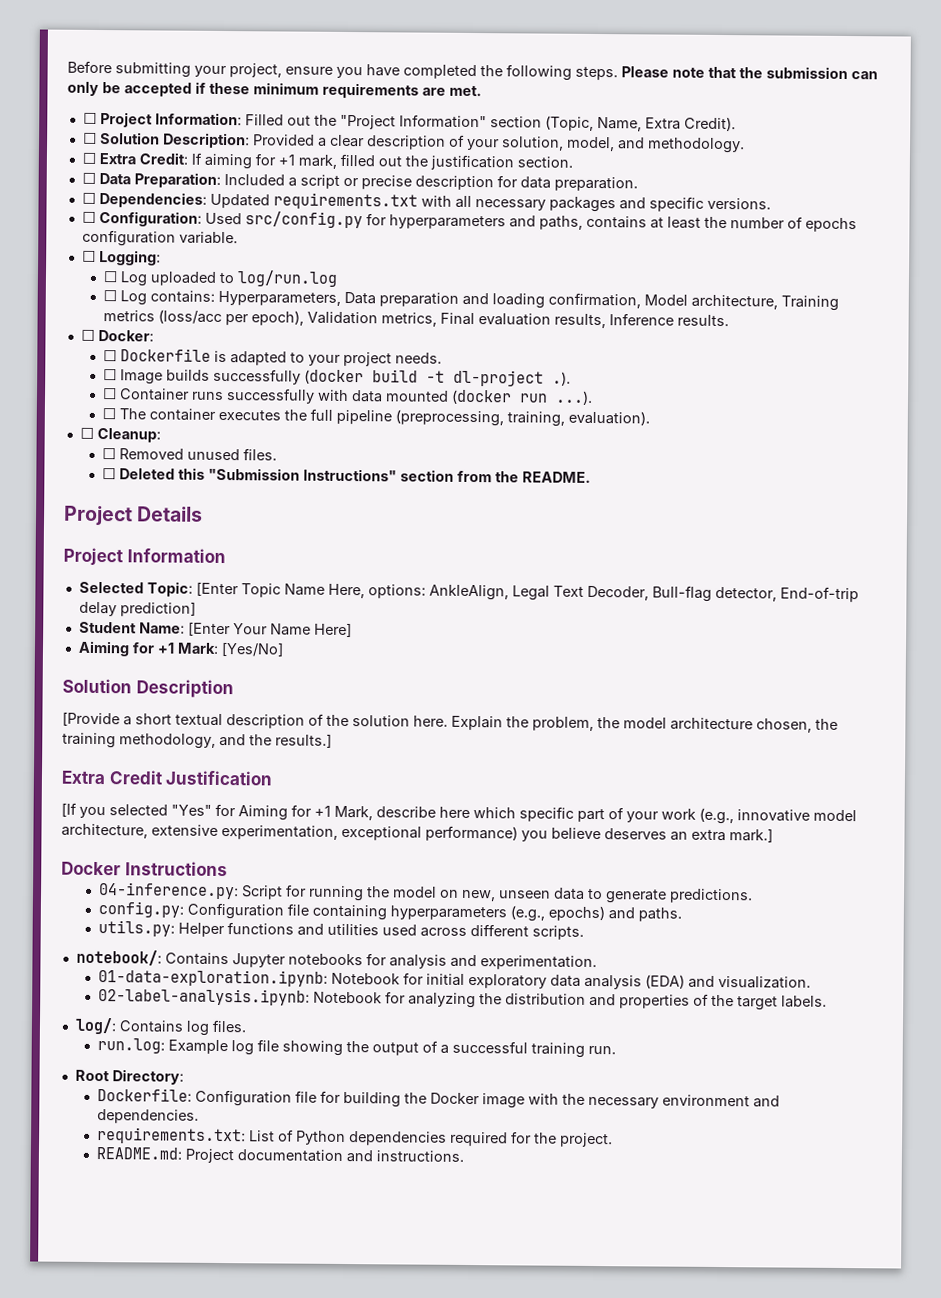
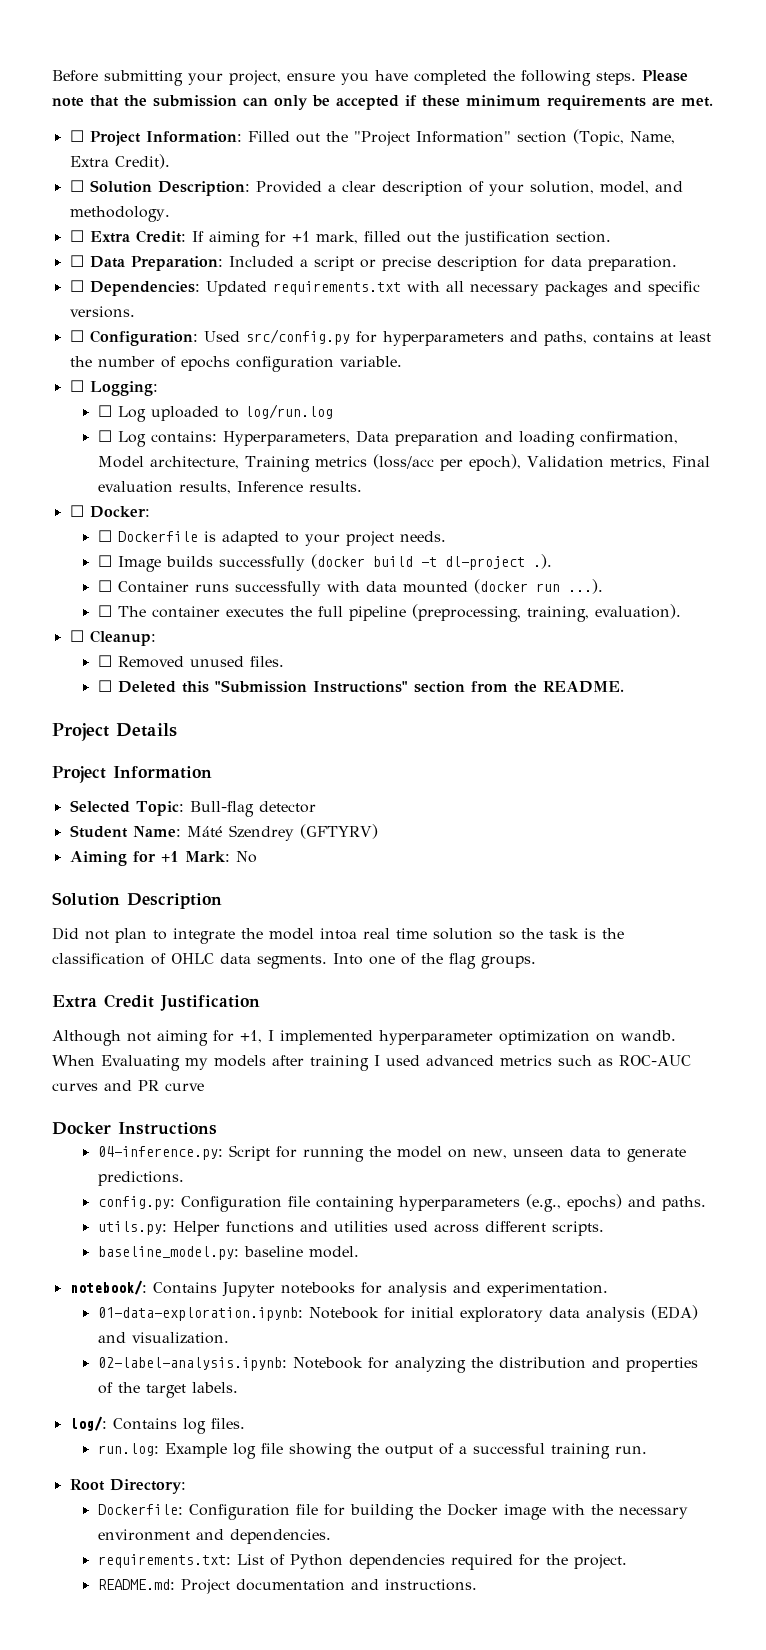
- Selected Topic: [Enter Topic Name Here, options: AnkleAlign, Legal Text Decoder, Bull-flag detector, End-of-trip delay prediction]
- Student Name: [Enter Your Name Here]
+ Selected Topic: Bull-flag detector
+ Student Name: Máté Szendrey (GFTYRV)
- Aiming for +1 Mark: [Yes/No]
+ Aiming for +1 Mark: No
- [Provide a short textual description of the solution here. Explain the problem, the model architecture chosen, the training methodology, and the results.]
+ Did not plan to integrate the model intoa real time solution so the task is the classification of OHLC data segments. Into one of the flag groups.
  Extra Credit Justification
- [If you selected "Yes" for Aiming for +1 Mark, describe here which specific part of your work (e.g., innovative model architecture, extensive experimentation, exceptional performance) you believe deserves an extra mark.]
+ Although not aiming for +1, I implemented hyperparameter optimization on wandb. When Evaluating my models after training I used advanced metrics such as ROC-AUC curves and PR curve
+ baseline_model.py: baseline model.

